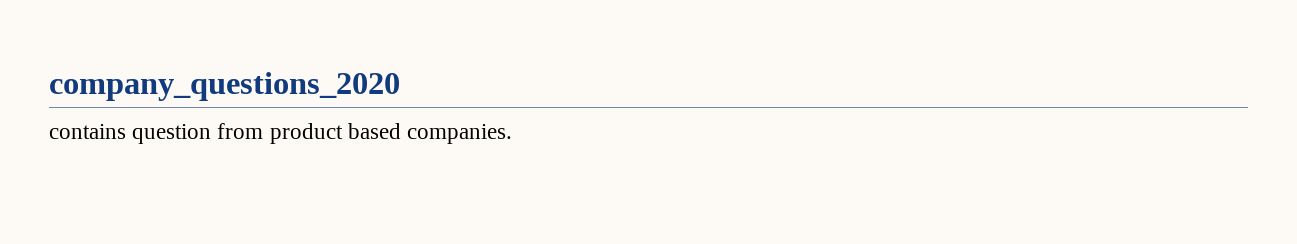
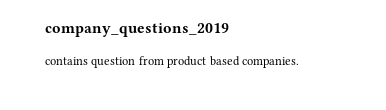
- company_questions_2020
+ company_questions_2019

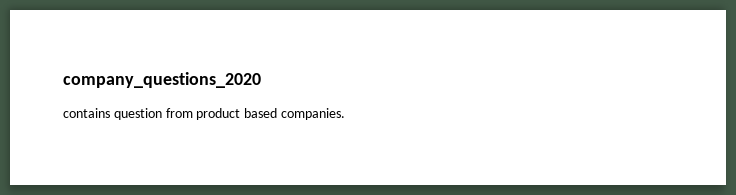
- company_questions_2019
+ company_questions_2020

